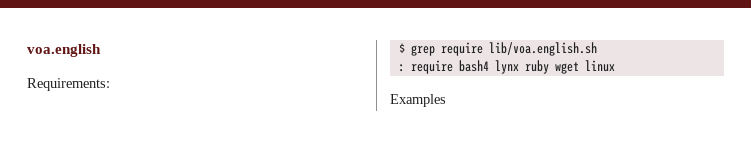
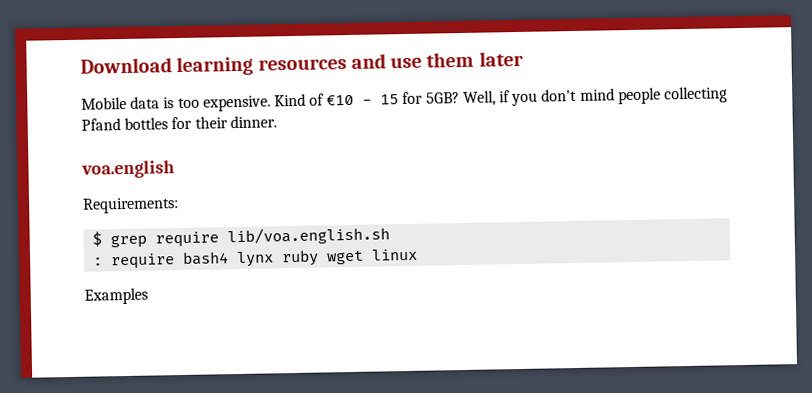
+ Download learning resources and use them later
+ Mobile data is too expensive. Kind of €10 - 15 for 5GB? Well, if you don't mind people collecting Pfand bottles for their dinner.

